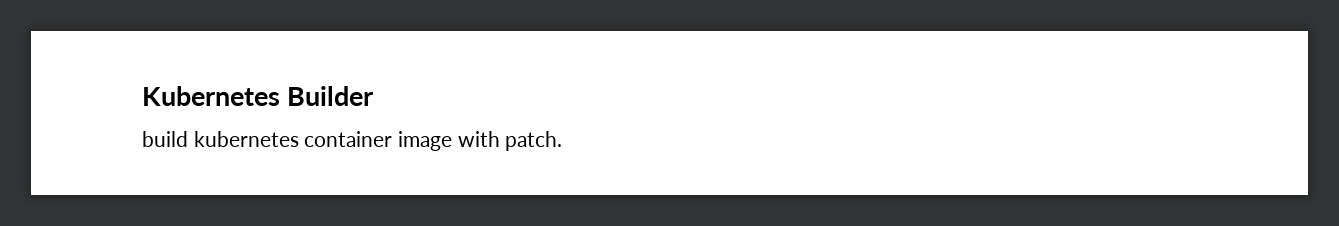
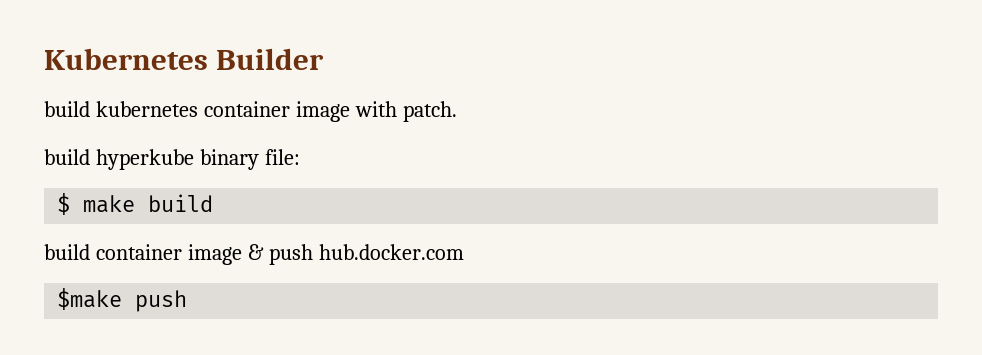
+ build hyperkube binary file:
+ $ make build
+ build container image & push hub.docker.com
+ $make push

